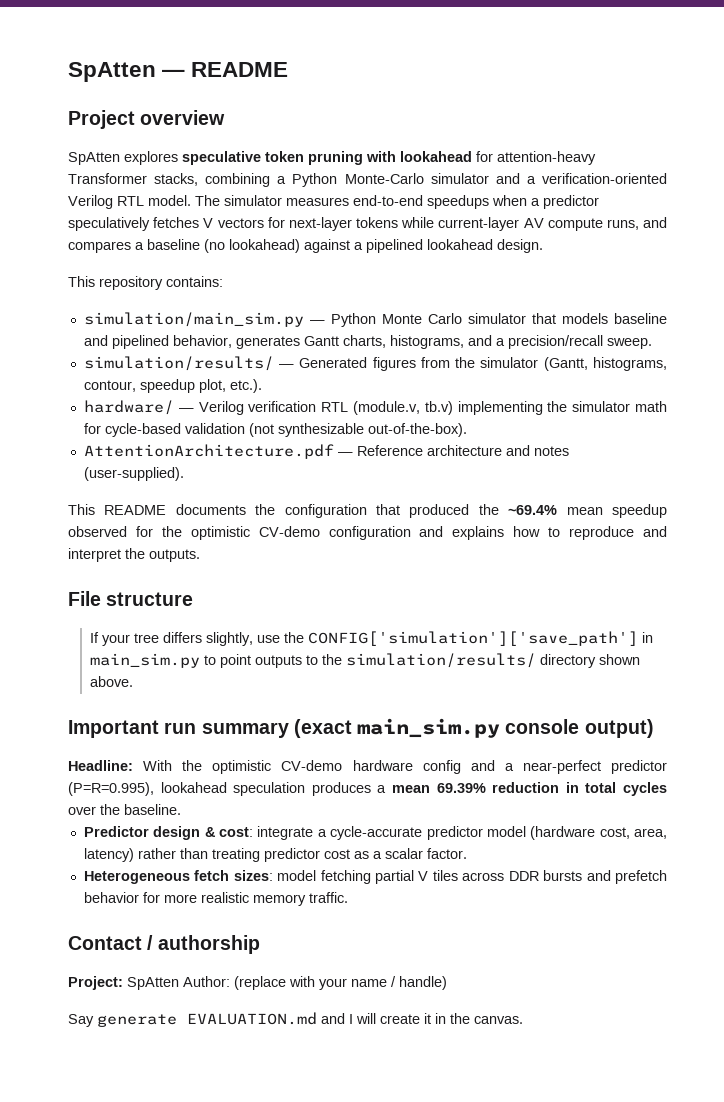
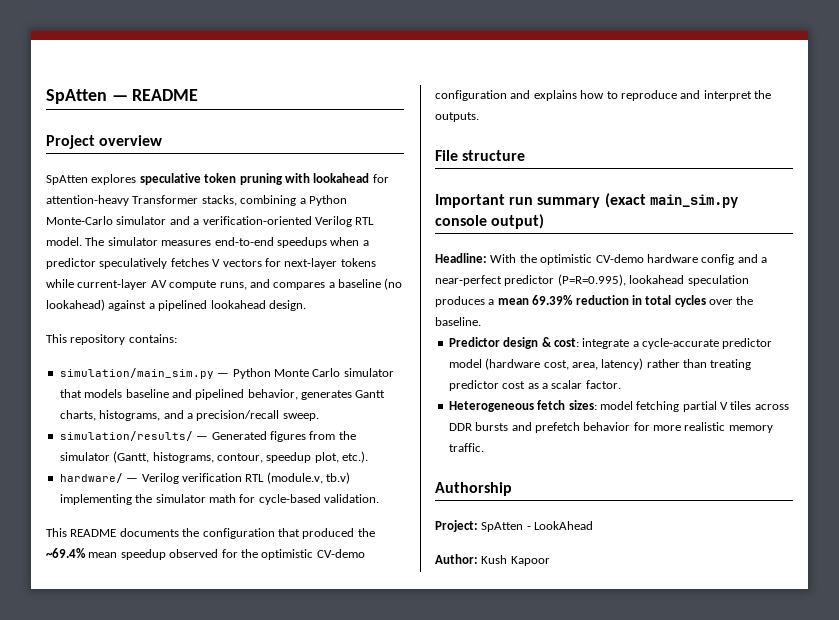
- hardware/ — Verilog verification RTL (module.v, tb.v) implementing the simulator math for cycle-based validation (not synthesizable out-of-the-box).
- AttentionArchitecture.pdf — Reference architecture and notes (user-supplied).
+ hardware/ — Verilog verification RTL (module.v, tb.v) implementing the simulator math for cycle-based validation.
- If your tree differs slightly, use the CONFIG['simulation']['save_path'] in main_sim.py to point outputs to the simulation/results/ directory shown above.
- Contact / authorship
+ Authorship
- Project: SpAtten Author: (replace with your name / handle)
- Say generate EVALUATION.md and I will create it in the canvas.
+ Project: SpAtten - LookAhead
+ Author: Kush Kapoor

